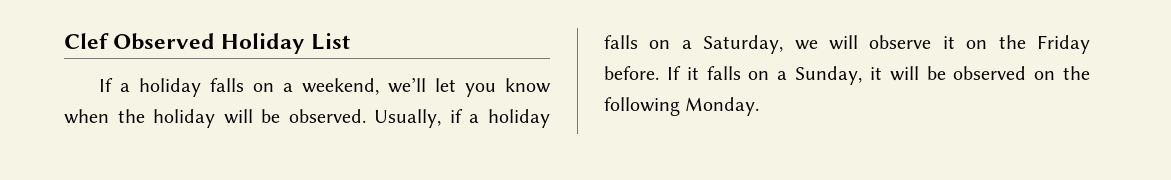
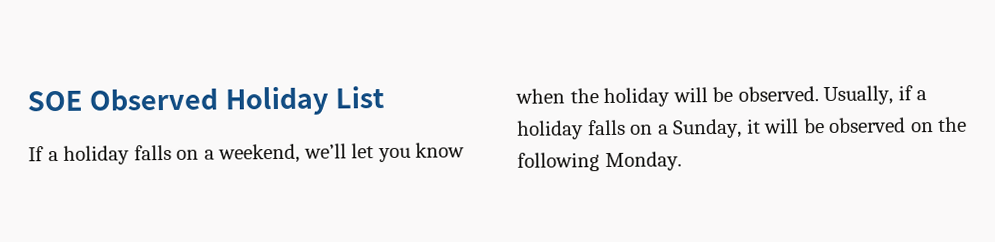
- Clef Observed Holiday List
+ SOE Observed Holiday List
- Usually, if a holiday falls on a Saturday, we will observe it on the Friday before. If it falls on a Sunday, it will be observed on the following Monday.
+ Usually, if a holiday falls on a Sunday, it will be observed on the following Monday.

